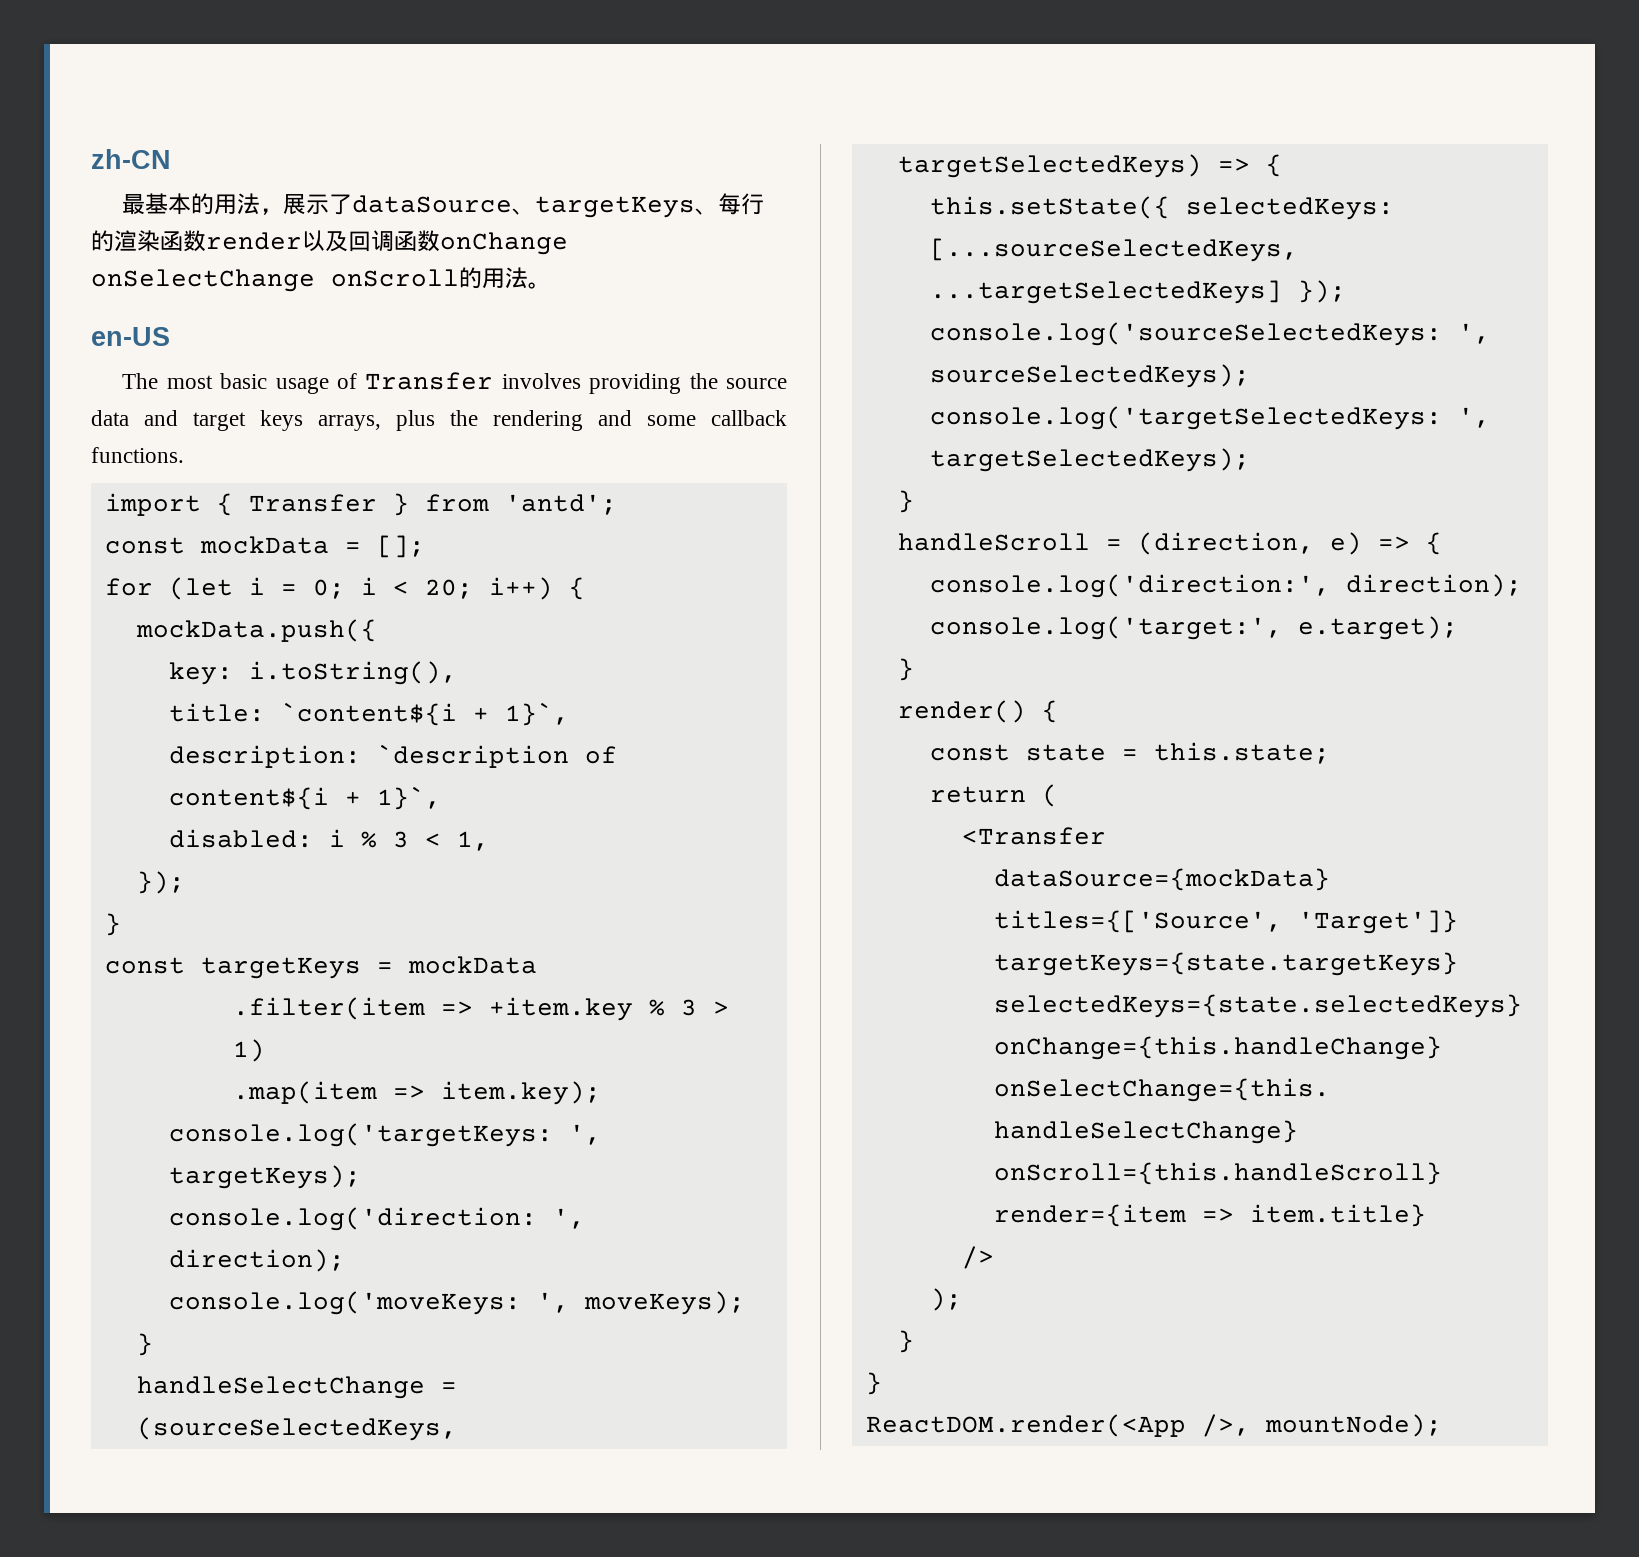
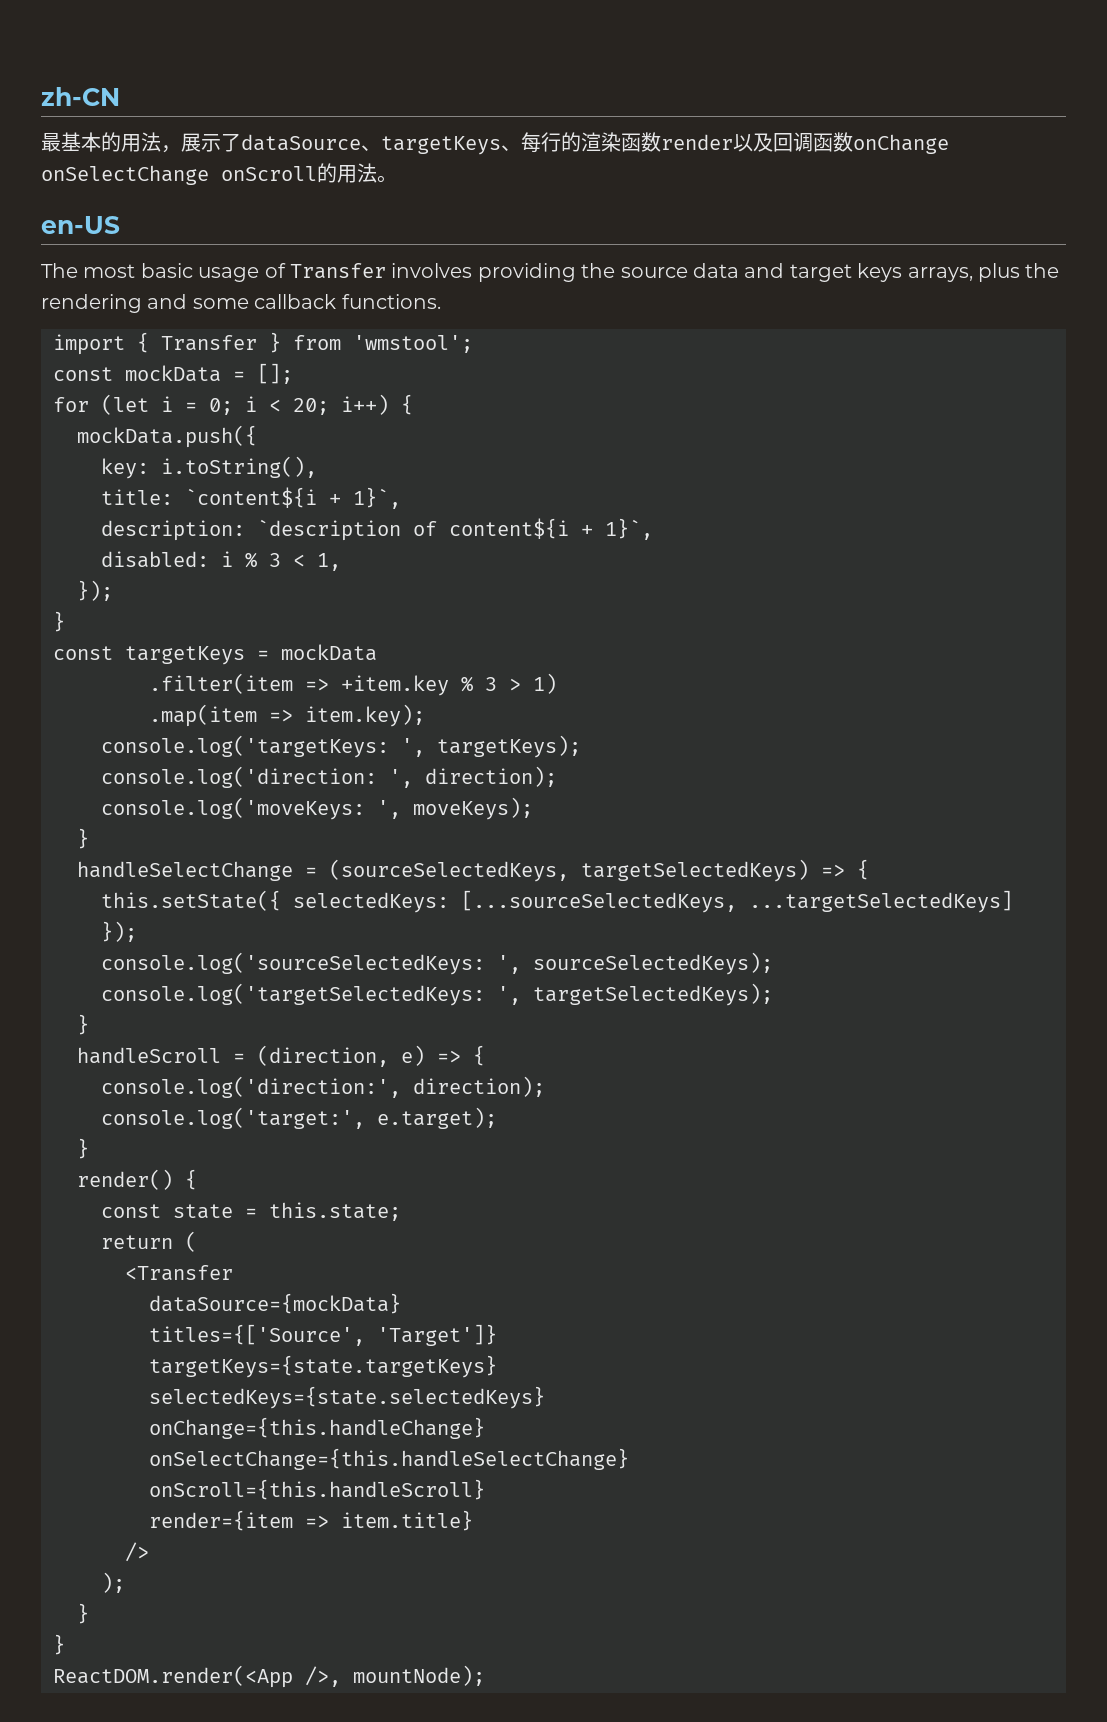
- import { Transfer } from 'antd';
+ import { Transfer } from 'wmstool';

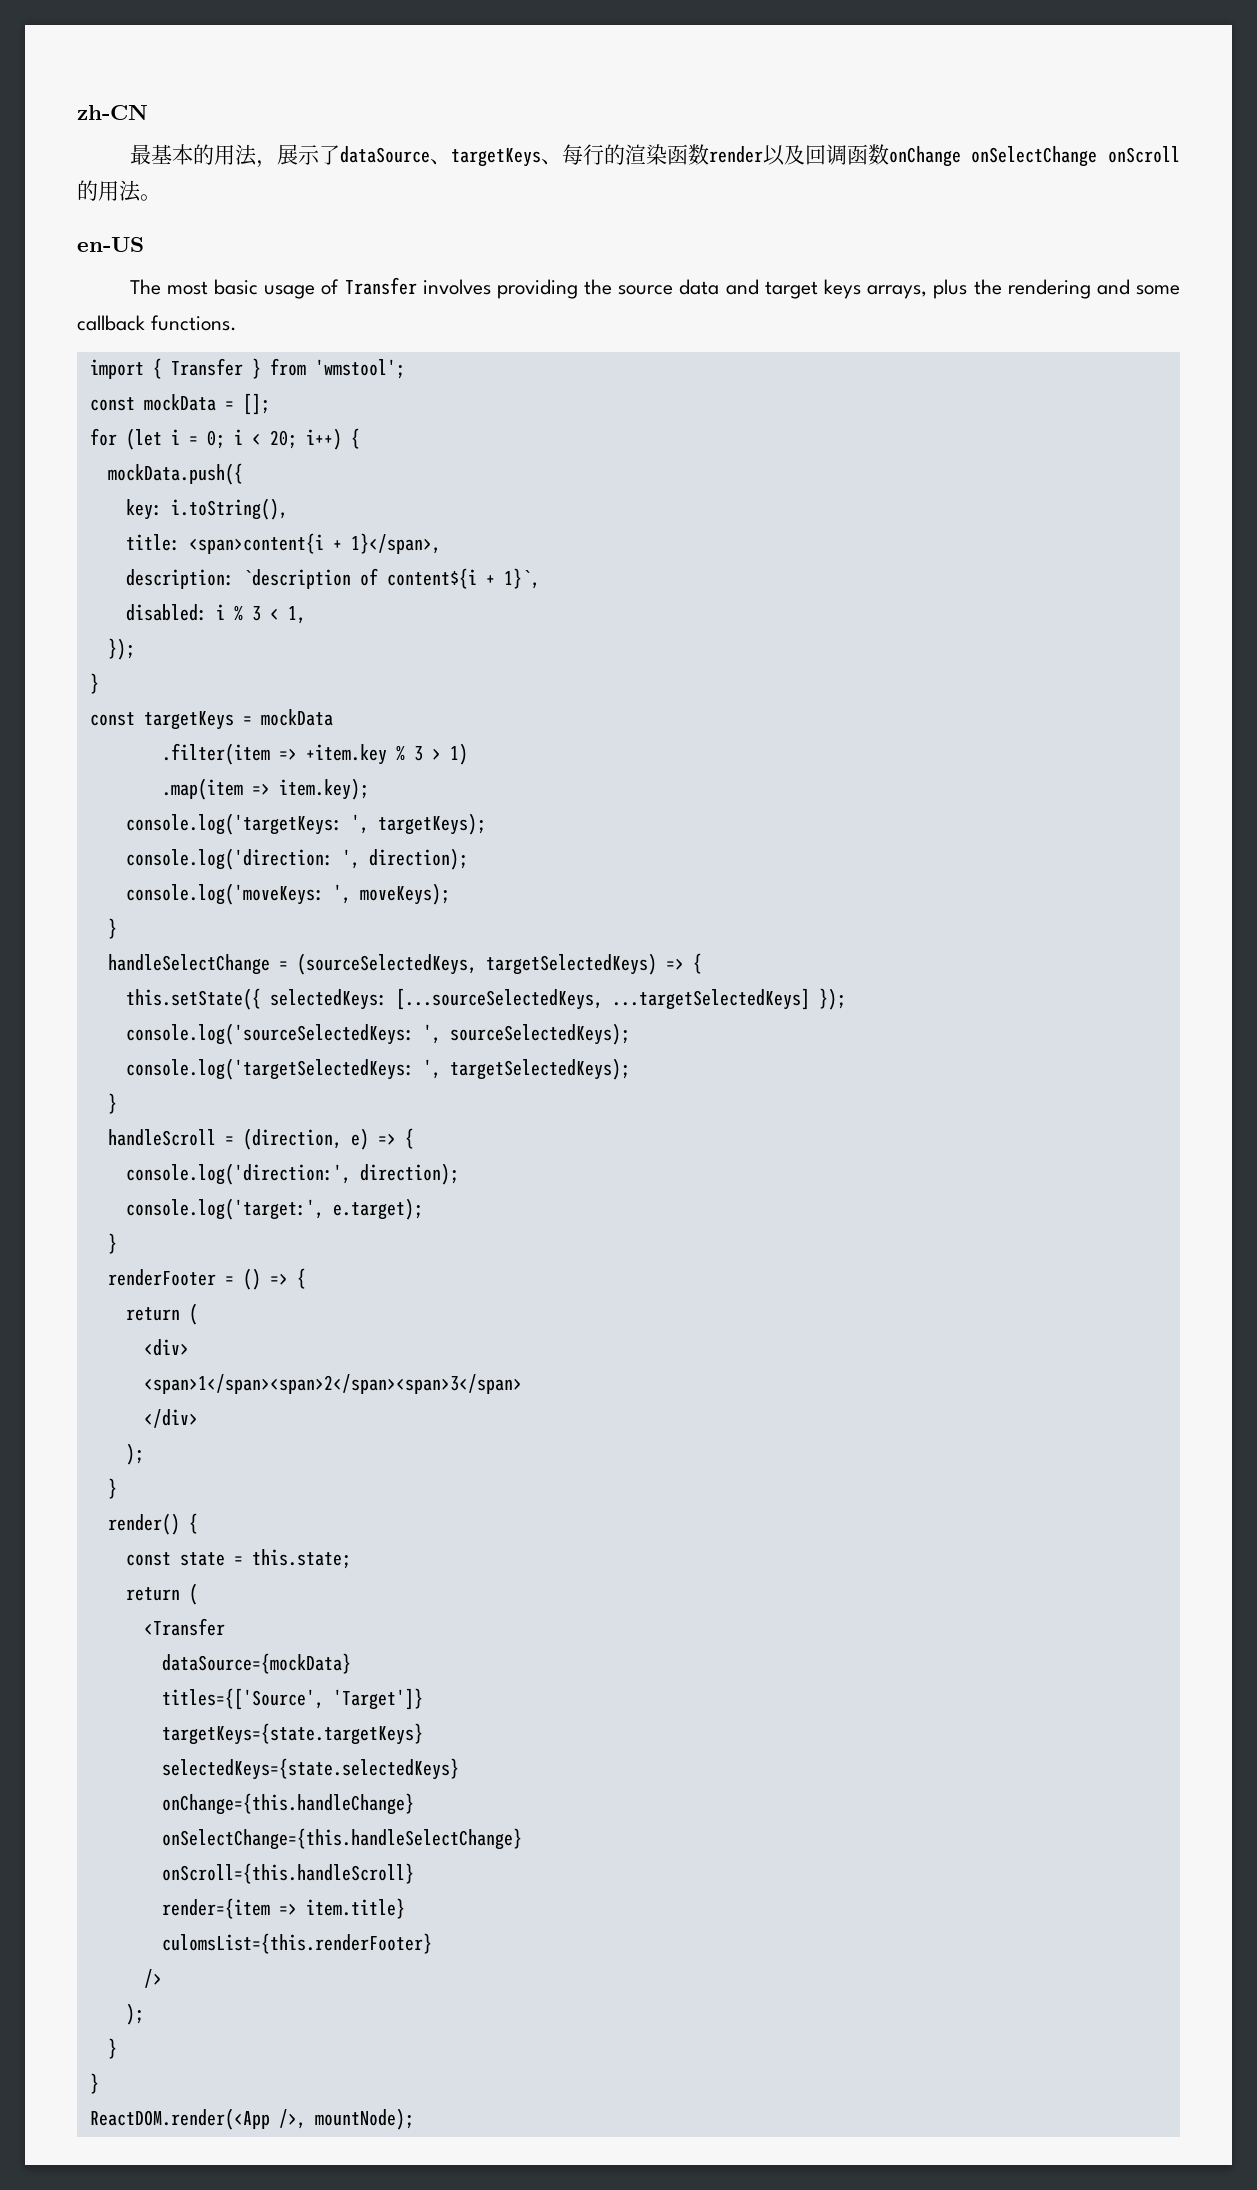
- title: `content${i + 1}`,
+ title: <span>content{i + 1}</span>,
+ renderFooter = () => {
+ return (
+ <div>
+ <span>1</span><span>2</span><span>3</span>
+ </div>
+ );
+ }
+ culomsList={this.renderFooter}

